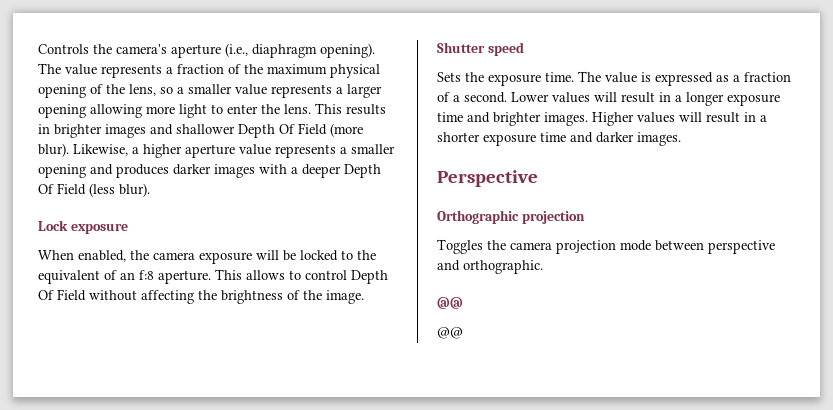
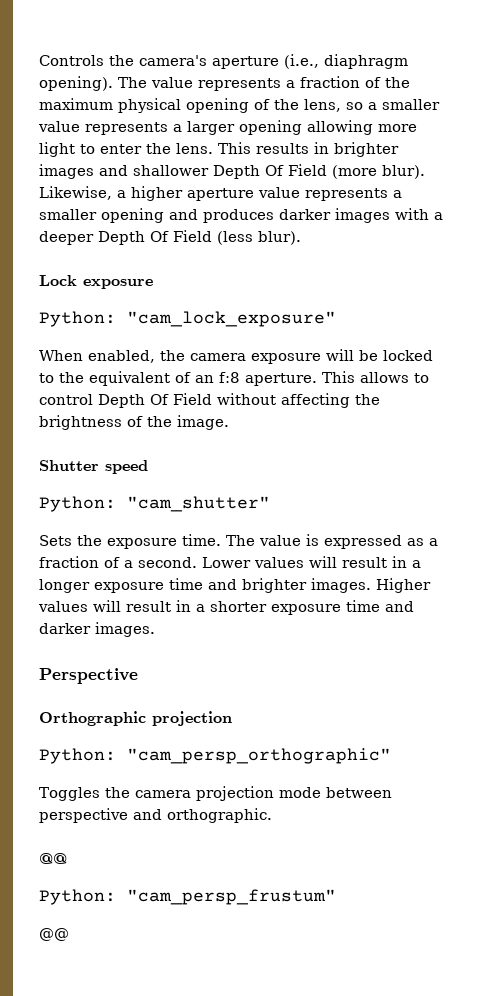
+ Python: "cam_lock_exposure"
+ Python: "cam_shutter"
+ Python: "cam_persp_orthographic"
+ Python: "cam_persp_frustum"

